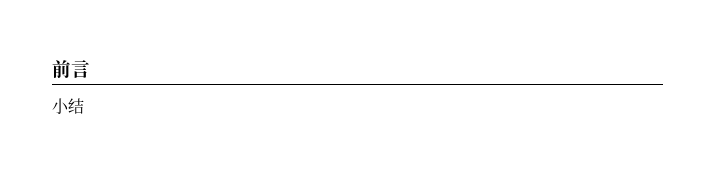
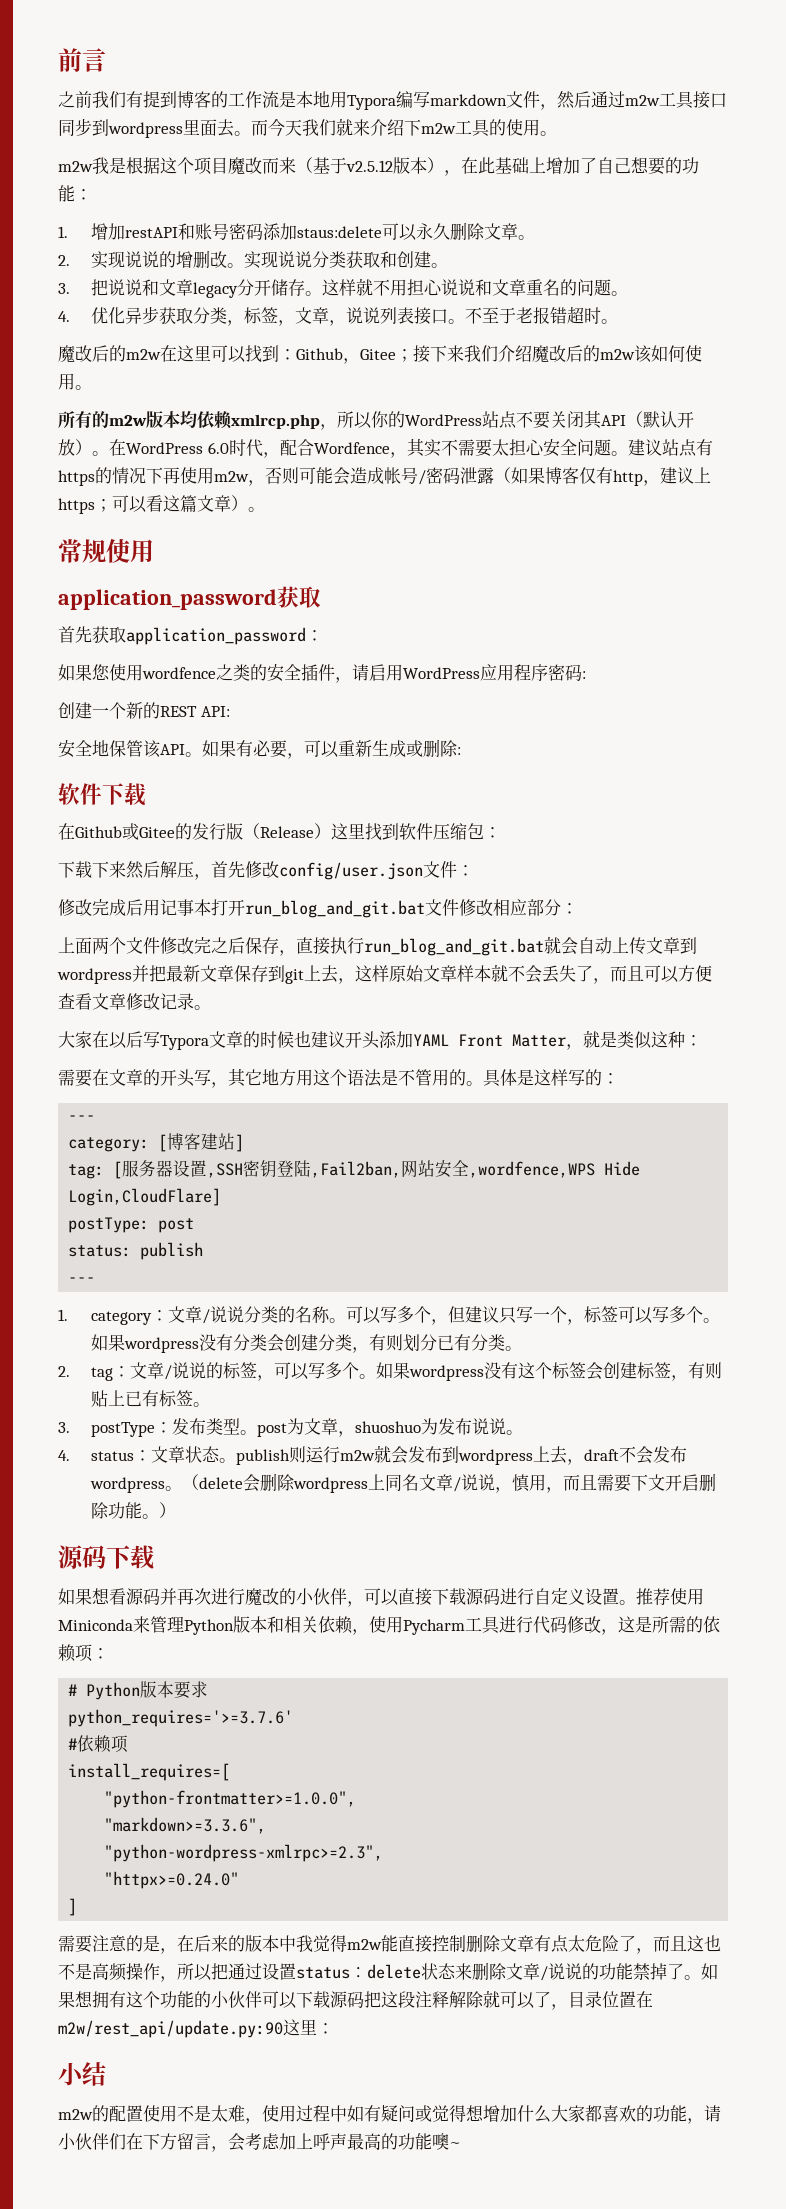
+ 之前我们有提到博客的工作流是本地用Typora编写markdown文件，然后通过m2w工具接口同步到wordpress里面去。而今天我们就来介绍下m2w工具的使用。
+ m2w我是根据这个项目魔改而来（基于v2.5.12版本），在此基础上增加了自己想要的功能：
+ 1.增加restAPI和账号密码添加staus:delete可以永久删除文章。
+ 2.实现说说的增删改。实现说说分类获取和创建。
+ 3.把说说和文章legacy分开储存。这样就不用担心说说和文章重名的问题。
+ 4.优化异步获取分类，标签，文章，说说列表接口。不至于老报错超时。
+ 魔改后的m2w在这里可以找到：Github，Gitee；接下来我们介绍魔改后的m2w该如何使用。
+ 所有的m2w版本均依赖xmlrcp.php，所以你的WordPress站点不要关闭其API（默认开放）。在WordPress 6.0时代，配合Wordfence，其实不需要太担心安全问题。建议站点有https的情况下再使用m2w，否则可能会造成帐号/密码泄露（如果博客仅有http，建议上https；可以看这篇文章）。
+ 常规使用
+ application_password获取
+ 首先获取application_password：
+ 如果您使用wordfence之类的安全插件，请启用WordPress应用程序密码:
+ 创建一个新的REST API:
+ 安全地保管该API。如果有必要，可以重新生成或删除:
+ 软件下载
+ 在Github或Gitee的发行版（Release）这里找到软件压缩包：
+ 下载下来然后解压，首先修改config/user.json文件：
+ 修改完成后用记事本打开run_blog_and_git.bat文件修改相应部分：
+ 上面两个文件修改完之后保存，直接执行run_blog_and_git.bat就会自动上传文章到wordpress并把最新文章保存到git上去，这样原始文章样本就不会丢失了，而且可以方便查看文章修改记录。
+ 大家在以后写Typora文章的时候也建议开头添加YAML Front Matter，就是类似这种：
+ 需要在文章的开头写，其它地方用这个语法是不管用的。具体是这样写的：
+ ---
+ category: [博客建站]
+ tag: [服务器设置,SSH密钥登陆,Fail2ban,网站安全,wordfence,WPS Hide Login,CloudFlare]
+ postType: post
+ status: publish
+ ---
+ 1. category：文章/说说分类的名称。可以写多个，但建议只写一个，标签可以写多个。如果wordpress没有分类会创建分类，有则划分已有分类。
+ 2. tag：文章/说说的标签，可以写多个。如果wordpress没有这个标签会创建标签，有则贴上已有标签。
+ 3. postType：发布类型。post为文章，shuoshuo为发布说说。
+ 4. status：文章状态。publish则运行m2w就会发布到wordpress上去，draft不会发布wordpress。（delete会删除wordpress上同名文章/说说，慎用，而且需要下文开启删除功能。）
+ 源码下载
+ 如果想看源码并再次进行魔改的小伙伴，可以直接下载源码进行自定义设置。推荐使用Miniconda来管理Python版本和相关依赖，使用Pycharm工具进行代码修改，这是所需的依赖项：
+ # Python版本要求
+ python_requires='>=3.7.6'
+ #依赖项
+ install_requires=[
+ "python-frontmatter>=1.0.0",
+ "markdown>=3.3.6",
+ "python-wordpress-xmlrpc>=2.3",
+ "httpx>=0.24.0"
+ ]
+ 需要注意的是，在后来的版本中我觉得m2w能直接控制删除文章有点太危险了，而且这也不是高频操作，所以把通过设置status：delete状态来删除文章/说说的功能禁掉了。如果想拥有这个功能的小伙伴可以下载源码把这段注释解除就可以了，目录位置在m2w/rest_api/update.py:90这里：
  小结
+ m2w的配置使用不是太难，使用过程中如有疑问或觉得想增加什么大家都喜欢的功能，请小伙伴们在下方留言，会考虑加上呼声最高的功能噢~

